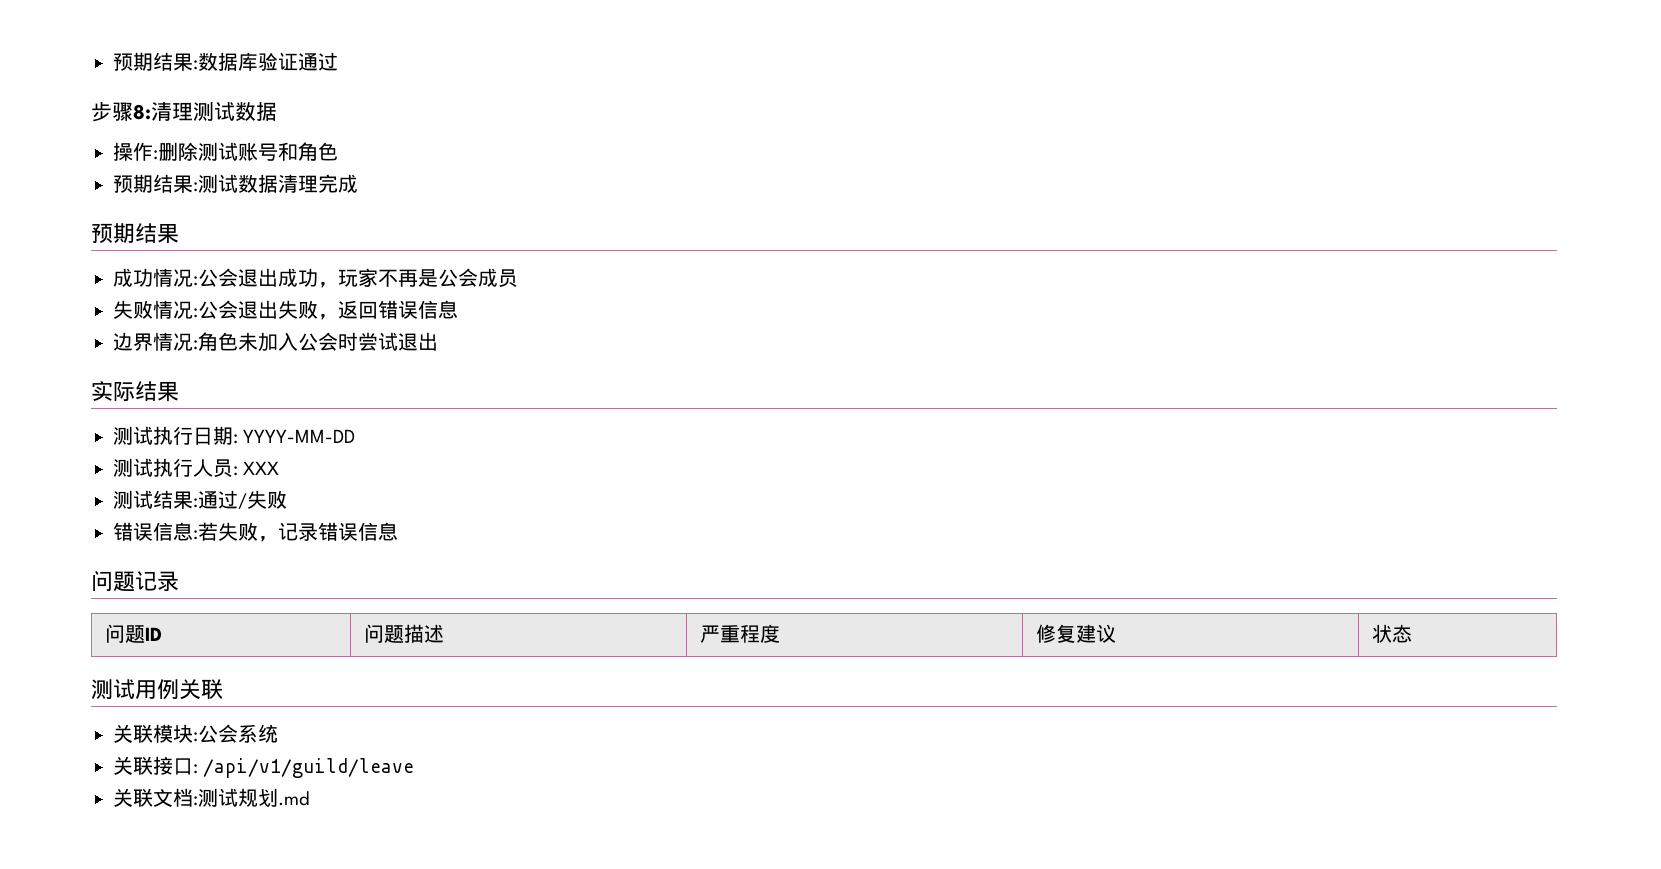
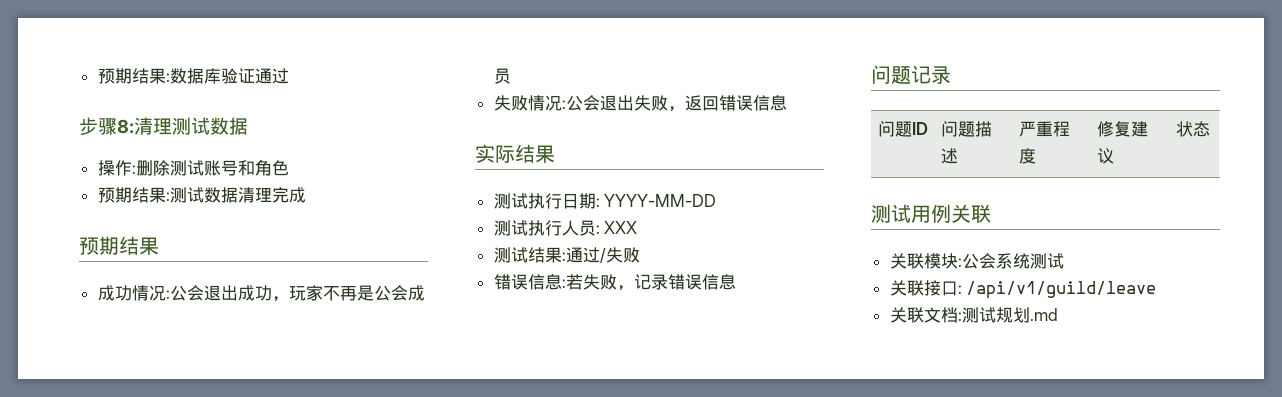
- 边界情况:角色未加入公会时尝试退出
- 关联模块:公会系统
+ 关联模块:公会系统测试

